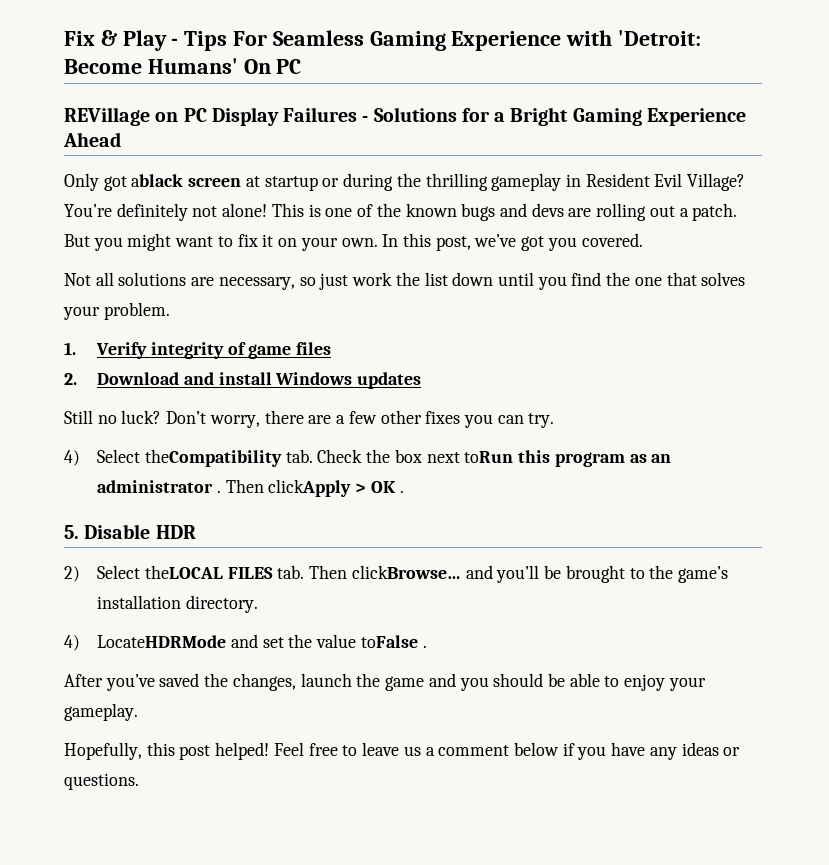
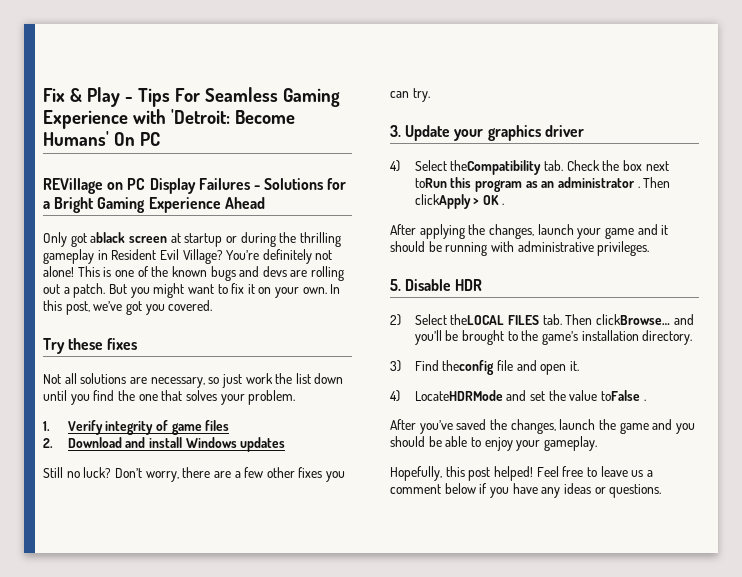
+ Try these fixes
+ 3. Update your graphics driver
+ After applying the changes, launch your game and it should be running with administrative privileges.
+ 3) Find theconfig file and open it.

